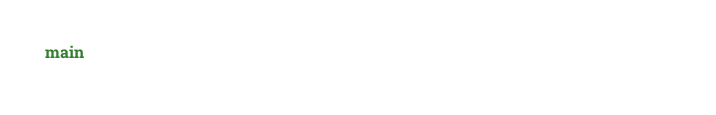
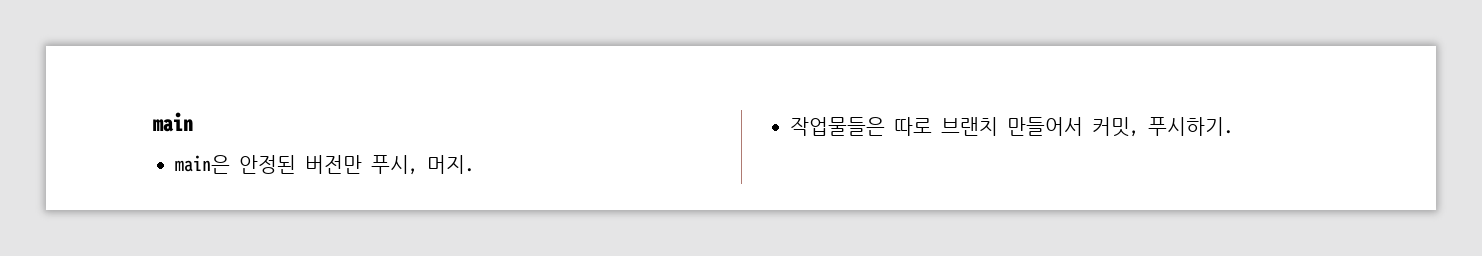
+ main은 안정된 버전만 푸시, 머지.
+ 작업물들은 따로 브랜치 만들어서 커밋, 푸시하기.

